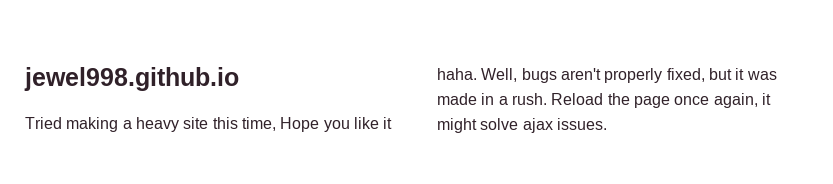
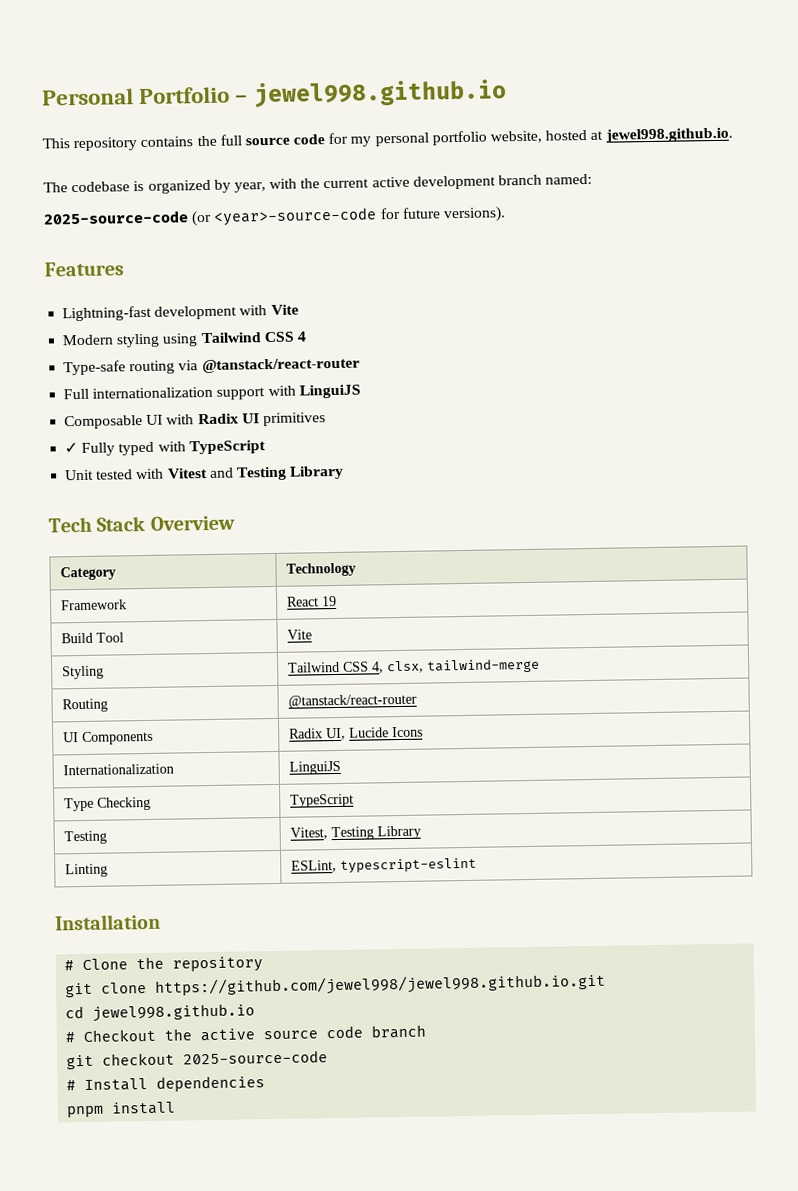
- jewel998.github.io
- Tried making a heavy site this time, Hope you like it haha. Well, bugs aren't properly fixed, but it was made in a rush. Reload the page once again, it might solve ajax issues.
+ Personal Portfolio – jewel998.github.io
+ This repository contains the full source code for my personal portfolio website, hosted at jewel998.github.io.
+ The codebase is organized by year, with the current active development branch named:
+ 2025-source-code (or <year>-source-code for future versions).
+ Features
+ Lightning-fast development with Vite
+ Modern styling using Tailwind CSS 4
+ Type-safe routing via @tanstack/react-router
+ Full internationalization support with LinguiJS
+ Composable UI with Radix UI primitives
+ ✓ Fully typed with TypeScript
+ Unit tested with Vitest and Testing Library
+ Tech Stack Overview
+ Category | Technology
+ Framework | React 19
+ Build Tool | Vite
+ Styling | Tailwind CSS 4, clsx, tailwind-merge
+ Routing | @tanstack/react-router
+ UI Components | Radix UI, Lucide Icons
+ Internationalization | LinguiJS
+ Type Checking | TypeScript
+ Testing | Vitest, Testing Library
+ Linting | ESLint, typescript-eslint
+ Installation
+ # Clone the repository
+ git clone https://github.com/jewel998/jewel998.github.io.git
+ cd jewel998.github.io
+ # Checkout the active source code branch
+ git checkout 2025-source-code
+ # Install dependencies
+ pnpm install

